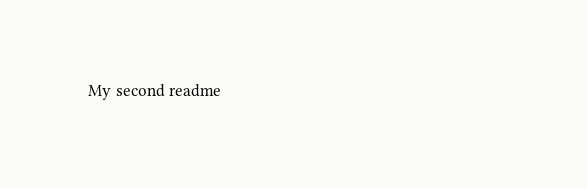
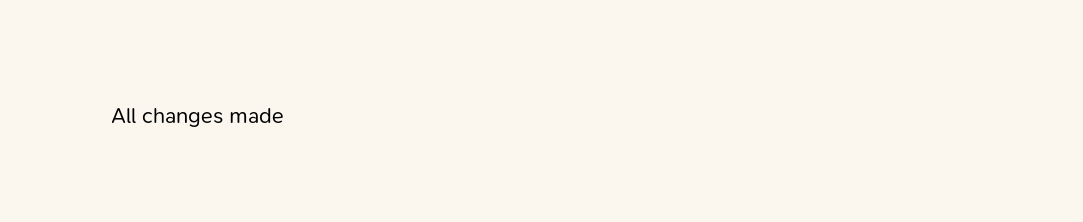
- My second readme
+ All changes made

